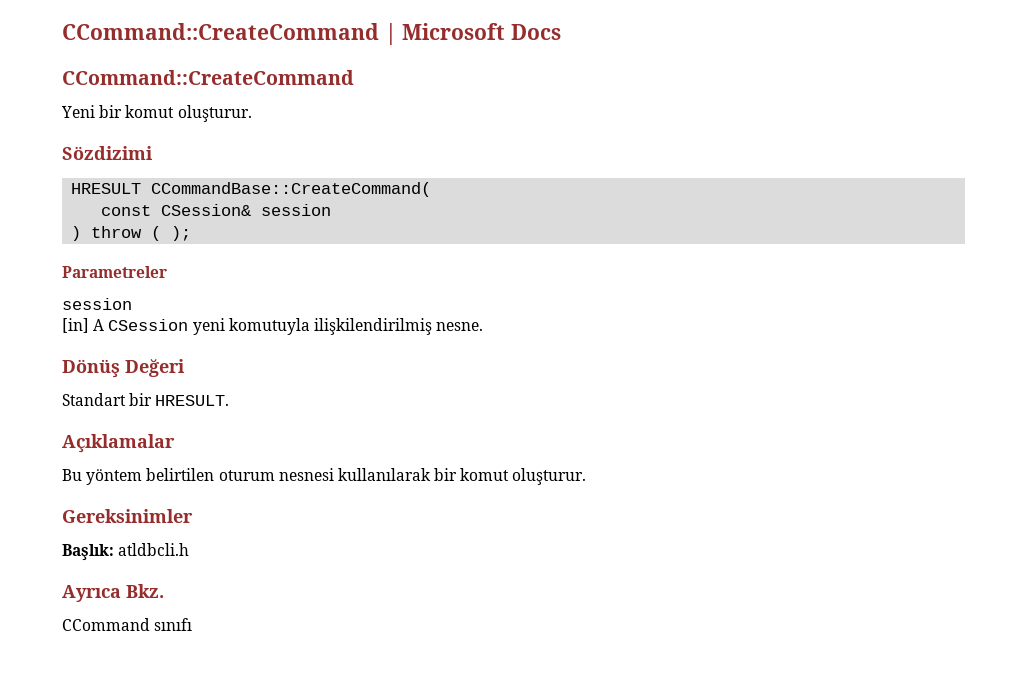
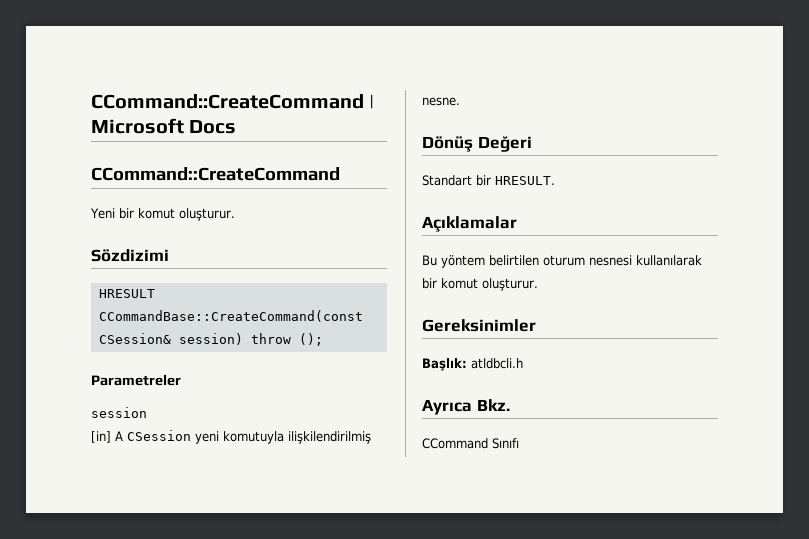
- HRESULT CCommandBase::CreateCommand(
- const CSession& session
- ) throw ( );
+ HRESULT CCommandBase::CreateCommand(const CSession& session) throw ();
- CCommand sınıfı
+ CCommand Sınıfı

